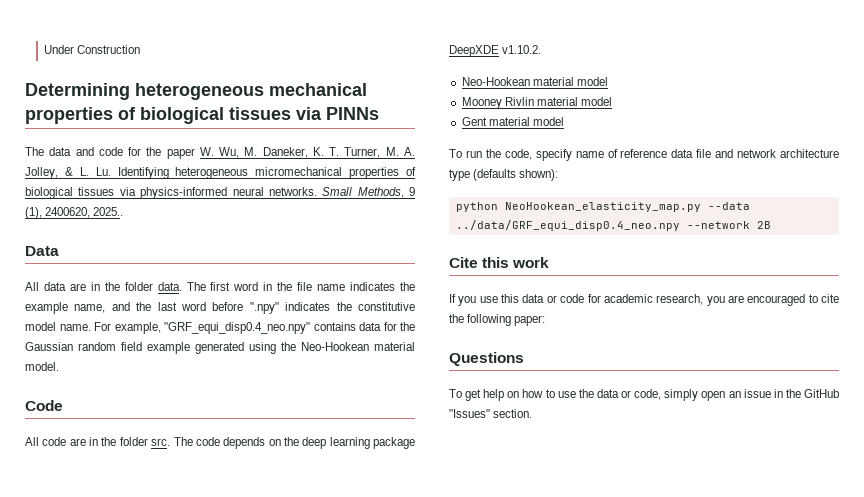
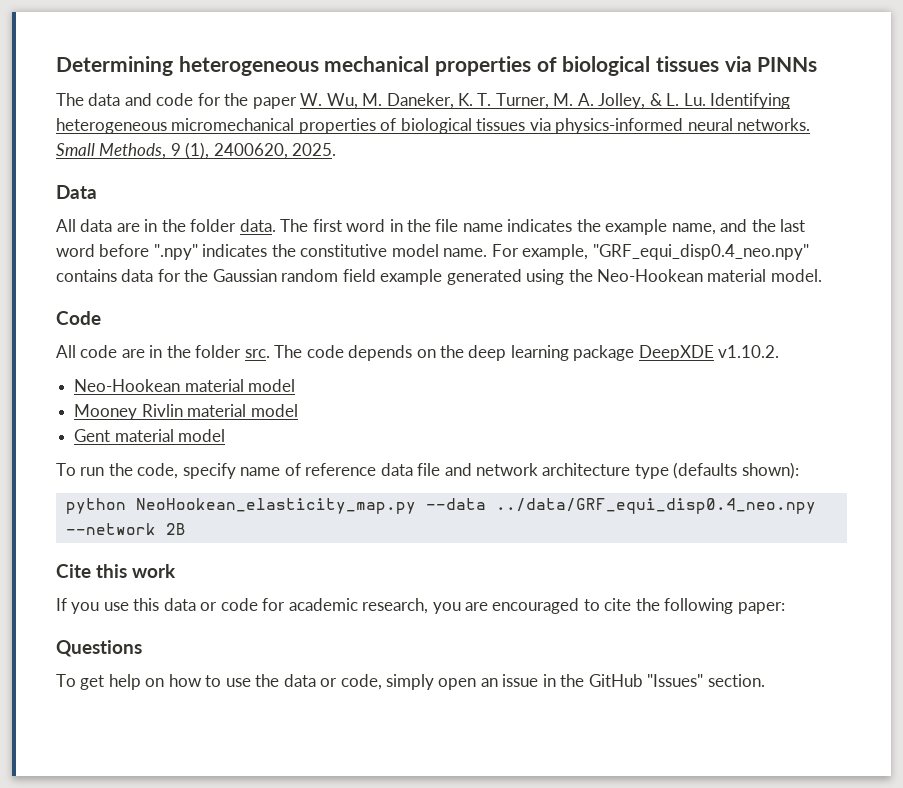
- Under Construction
- Small Methods, 9 (1), 2400620, 2025..
+ Small Methods, 9 (1), 2400620, 2025.

